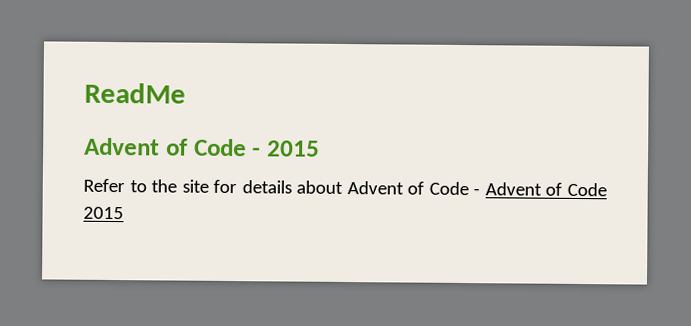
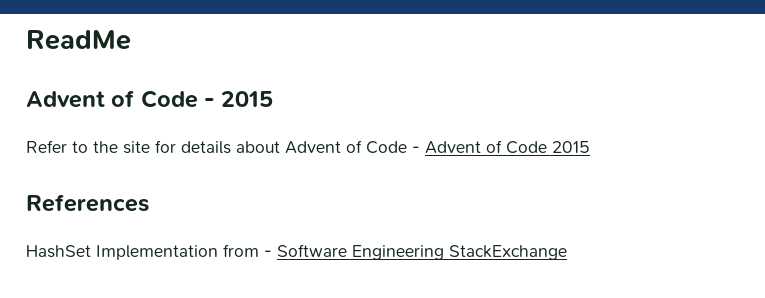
+ References
+ HashSet Implementation from - Software Engineering StackExchange

